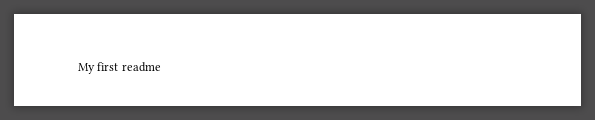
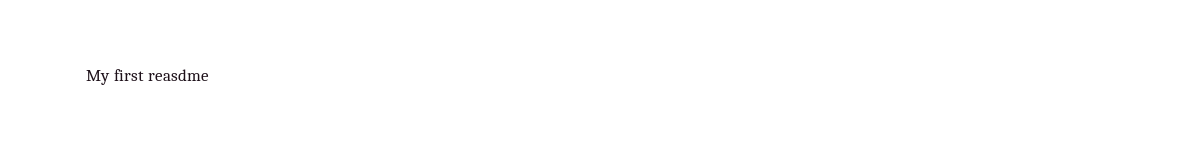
- My first readme
+ My first reasdme

